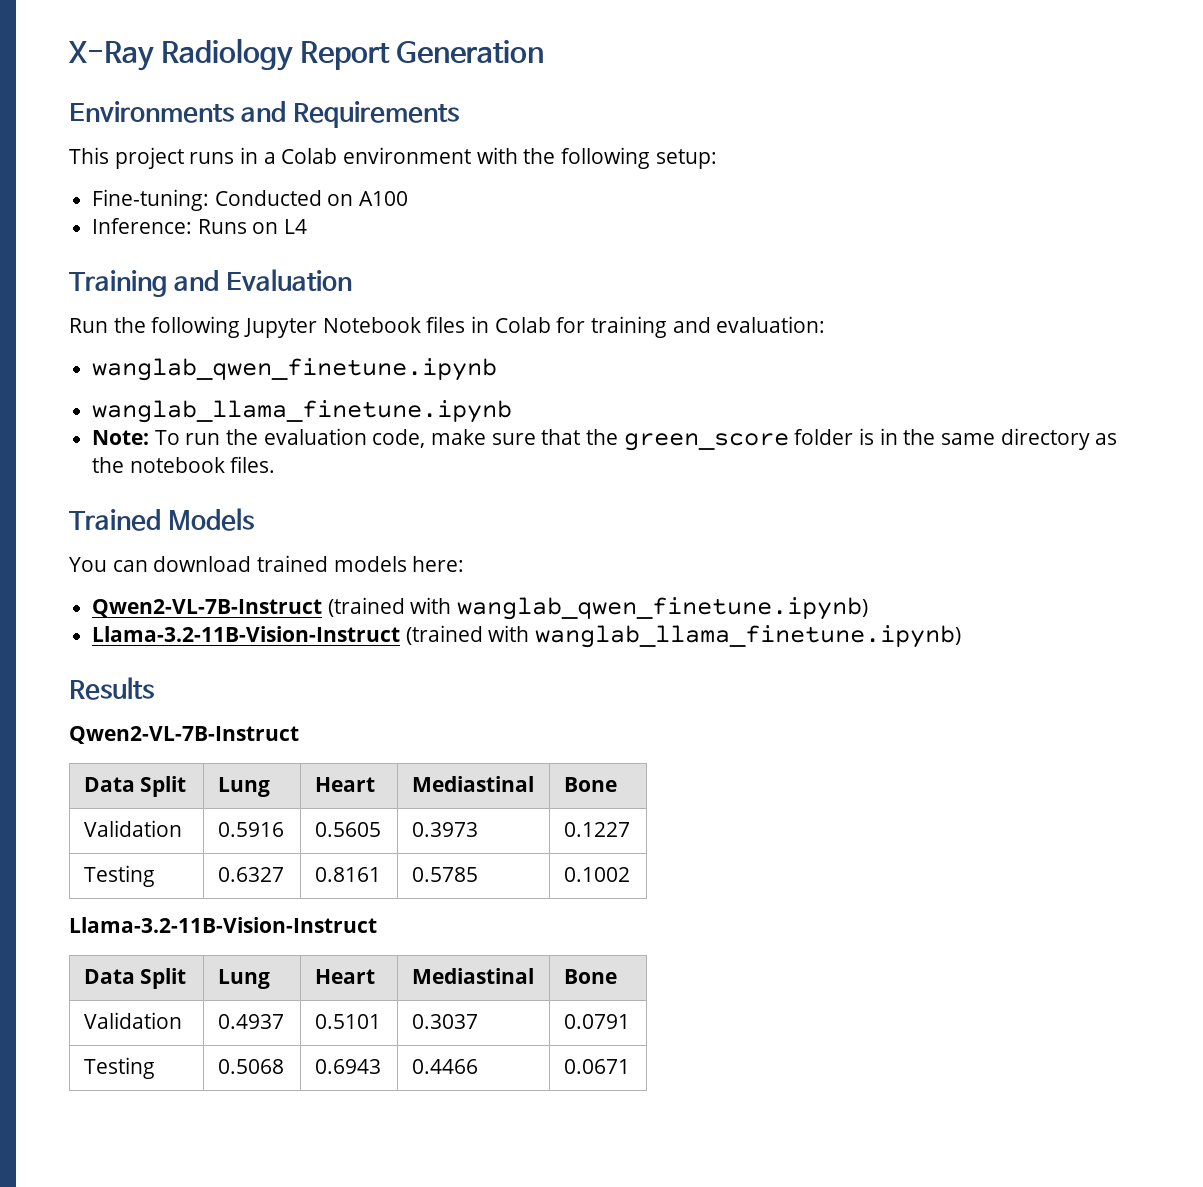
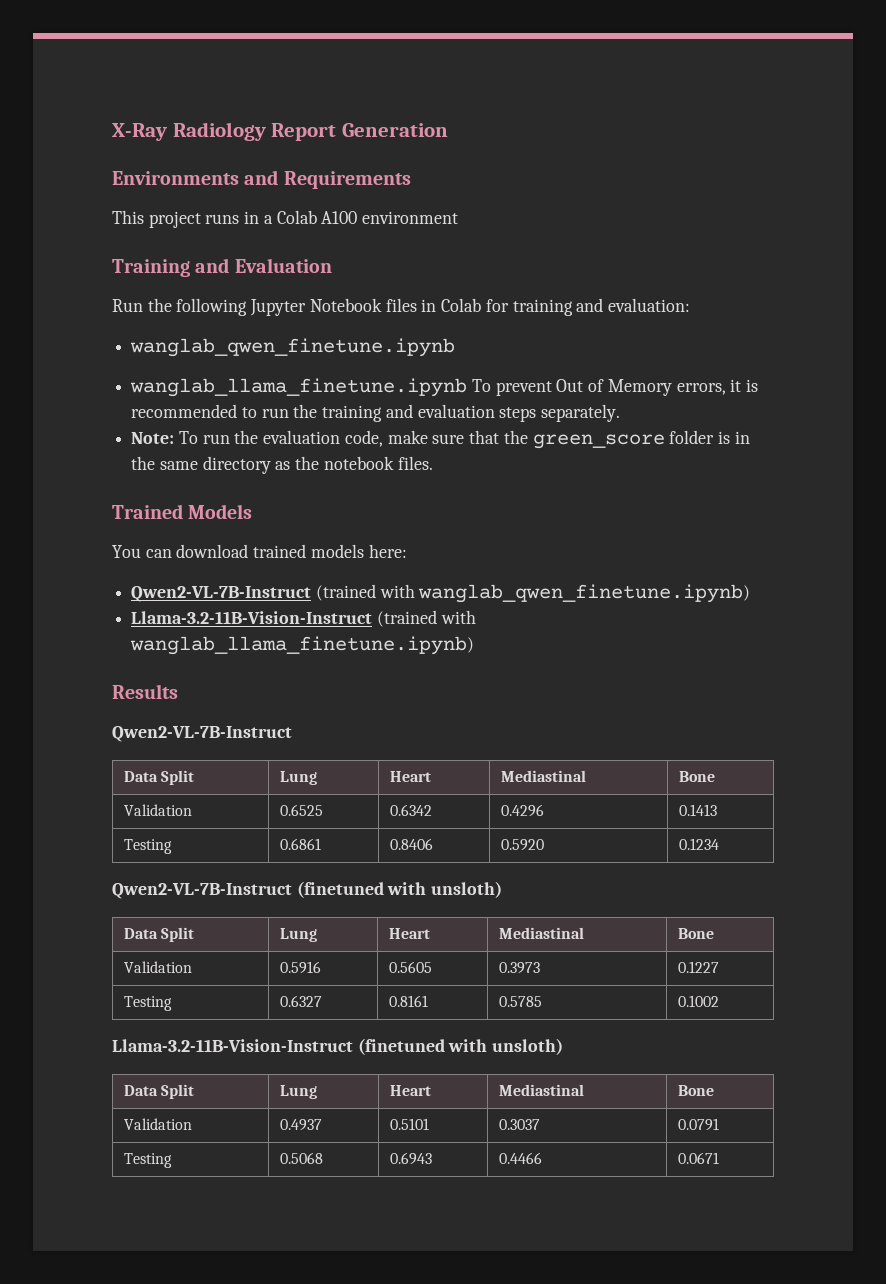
- This project runs in a Colab environment with the following setup:
- Fine-tuning: Conducted on A100
- Inference: Runs on L4
+ This project runs in a Colab A100 environment
- wanglab_llama_finetune.ipynb
+ wanglab_llama_finetune.ipynb To prevent Out of Memory errors, it is recommended to run the training and evaluation steps separately.
+ Validation | 0.6525 | 0.6342 | 0.4296 | 0.1413
+ Testing | 0.6861 | 0.8406 | 0.5920 | 0.1234
+ Qwen2-VL-7B-Instruct (finetuned with unsloth)
+ Data Split | Lung | Heart | Mediastinal | Bone
  Testing | 0.6327 | 0.8161 | 0.5785 | 0.1002
- Llama-3.2-11B-Vision-Instruct
+ Llama-3.2-11B-Vision-Instruct (finetuned with unsloth)

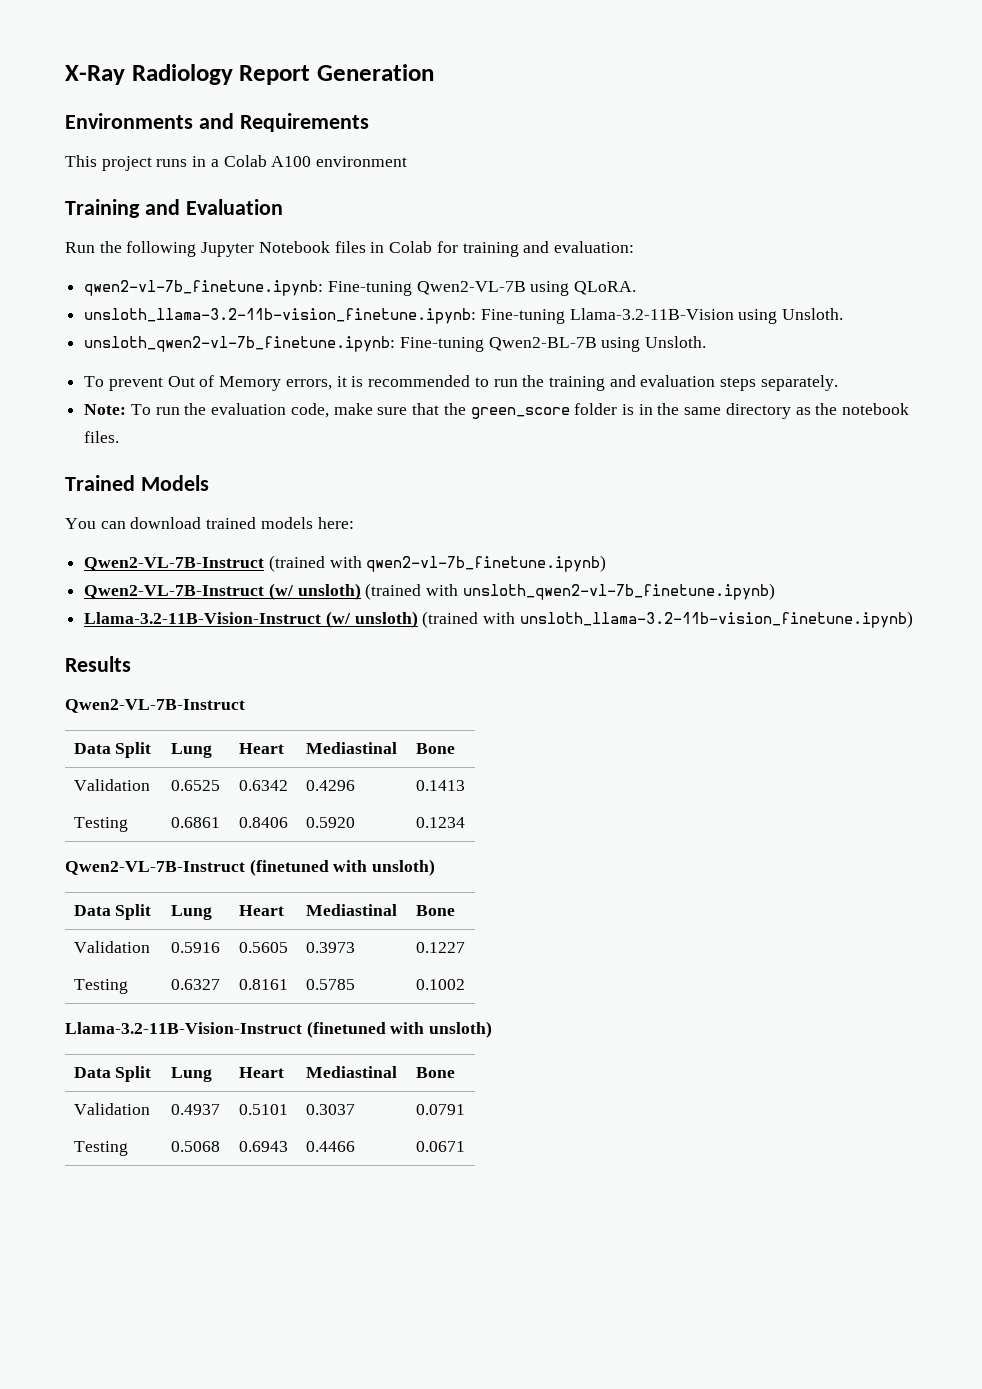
- wanglab_qwen_finetune.ipynb
- wanglab_llama_finetune.ipynb To prevent Out of Memory errors, it is recommended to run the training and evaluation steps separately.
+ qwen2-vl-7b_finetune.ipynb: Fine-tuning Qwen2-VL-7B using QLoRA.
+ unsloth_llama-3.2-11b-vision_finetune.ipynb: Fine-tuning Llama-3.2-11B-Vision using Unsloth.
+ unsloth_qwen2-vl-7b_finetune.ipynb: Fine-tuning Qwen2-BL-7B using Unsloth.
+ To prevent Out of Memory errors, it is recommended to run the training and evaluation steps separately.
- Qwen2-VL-7B-Instruct (trained with wanglab_qwen_finetune.ipynb)
- Llama-3.2-11B-Vision-Instruct (trained with wanglab_llama_finetune.ipynb)
+ Qwen2-VL-7B-Instruct (trained with qwen2-vl-7b_finetune.ipynb)
+ Qwen2-VL-7B-Instruct (w/ unsloth) (trained with unsloth_qwen2-vl-7b_finetune.ipynb)
+ Llama-3.2-11B-Vision-Instruct (w/ unsloth) (trained with unsloth_llama-3.2-11b-vision_finetune.ipynb)

